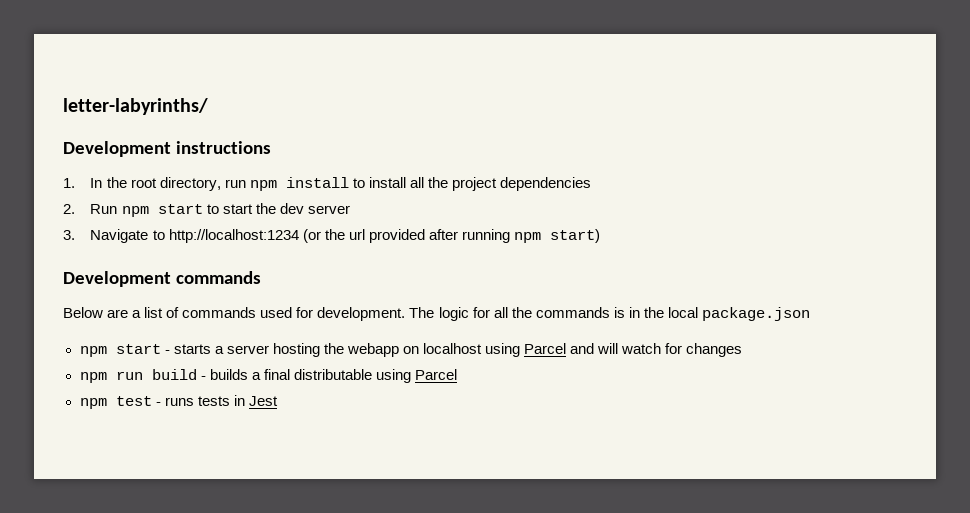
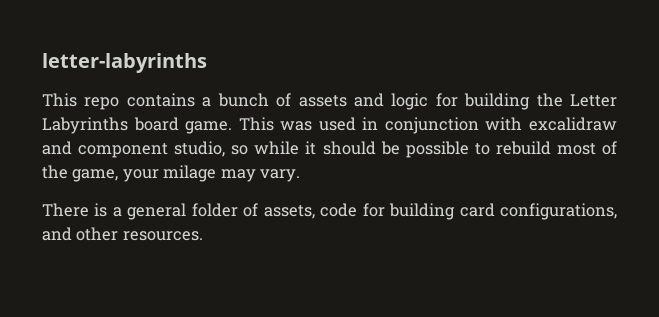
- letter-labyrinths/
- Development instructions
- 1. In the root directory, run npm install to install all the project dependencies
- 2. Run npm start to start the dev server
- 3. Navigate to http://localhost:1234 (or the url provided after running npm start)
- Development commands
- Below are a list of commands used for development. The logic for all the commands is in the local package.json
- npm start - starts a server hosting the webapp on localhost using Parcel and will watch for changes
- npm run build - builds a final distributable using Parcel
- npm test - runs tests in Jest
+ letter-labyrinths
+ This repo contains a bunch of assets and logic for building the Letter Labyrinths board game. This was used in conjunction with excalidraw and component studio, so while it should be possible to rebuild most of the game, your milage may vary.
+ There is a general folder of assets, code for building card configurations, and other resources.

